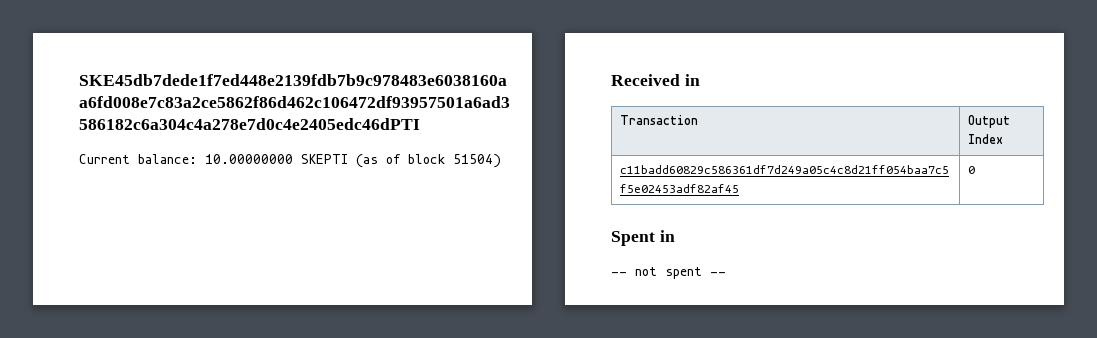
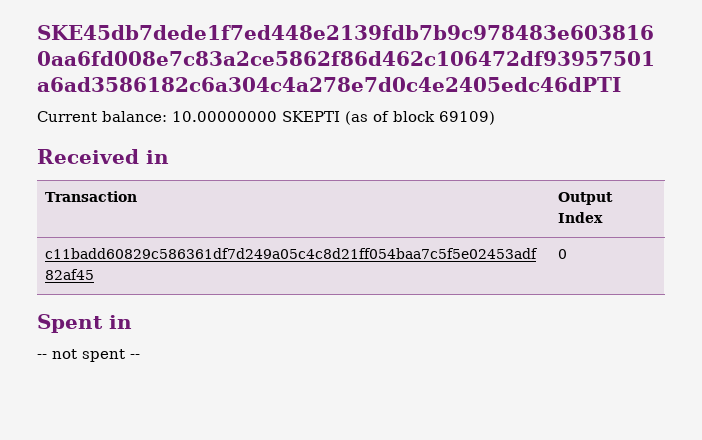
- Current balance: 10.00000000 SKEPTI (as of block 51504)
+ Current balance: 10.00000000 SKEPTI (as of block 69109)

